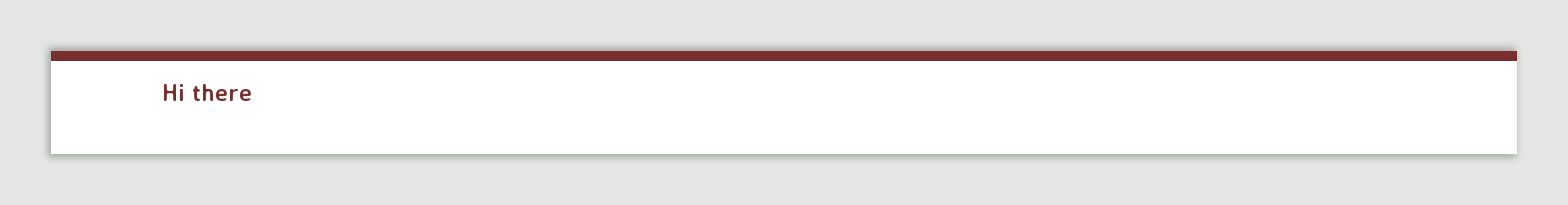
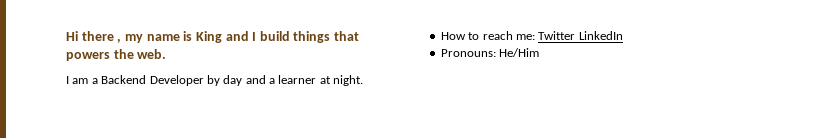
- Hi there
+ Hi there , my name is King and I build things that powers the web.
+ I am a Backend Developer by day and a learner at night.
+ How to reach me: Twitter LinkedIn
+ Pronouns: He/Him

